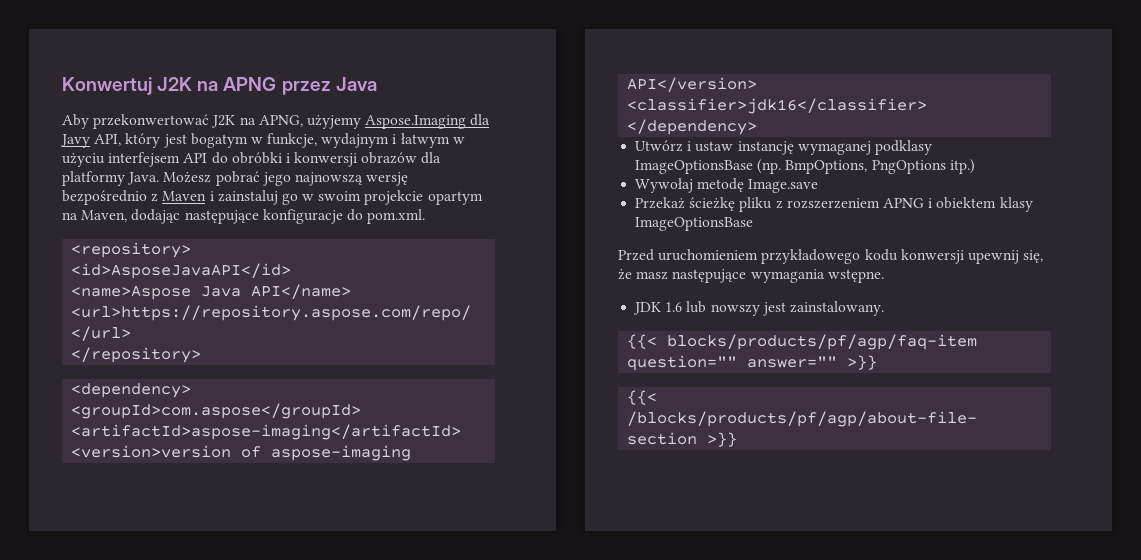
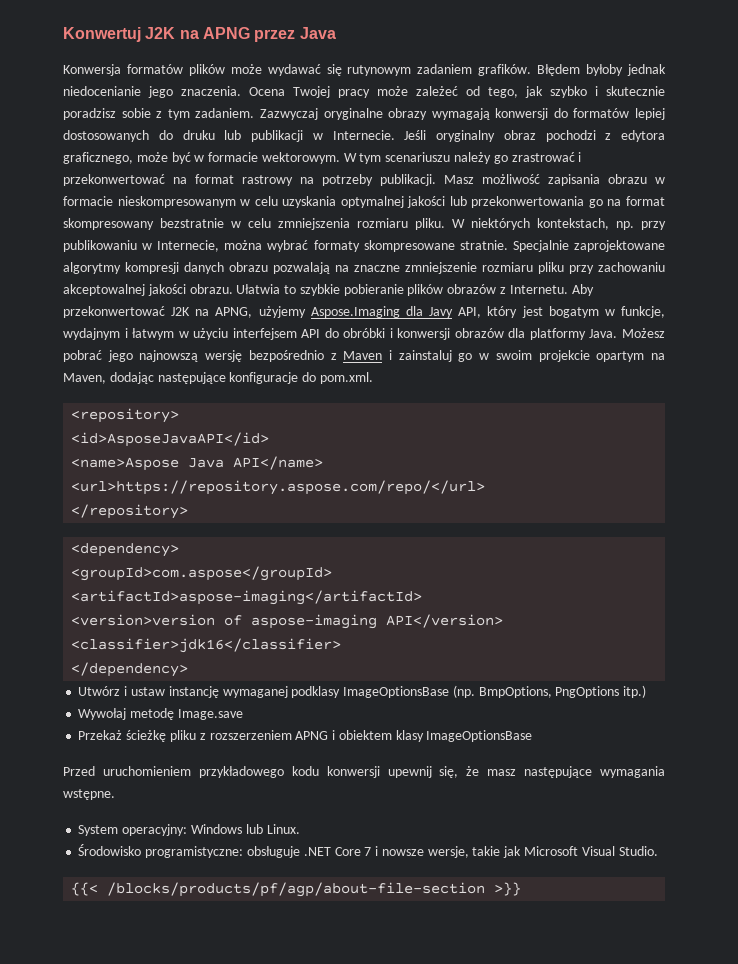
+ Konwersja formatów plików może wydawać się rutynowym zadaniem grafików. Błędem byłoby jednak niedocenianie jego znaczenia. Ocena Twojej pracy może zależeć od tego, jak szybko i skutecznie poradzisz sobie z tym zadaniem. Zazwyczaj oryginalne obrazy wymagają konwersji do formatów lepiej dostosowanych do druku lub publikacji w Internecie. Jeśli oryginalny obraz pochodzi z edytora graficznego, może być w formacie wektorowym. W tym scenariuszu należy go zrastrować i przekonwertować na format rastrowy na potrzeby publikacji. Masz możliwość zapisania obrazu w formacie nieskompresowanym w celu uzyskania optymalnej jakości lub przekonwertowania go na format skompresowany bezstratnie w celu zmniejszenia rozmiaru pliku. W niektórych kontekstach, np. przy publikowaniu w Internecie, można wybrać formaty skompresowane stratnie. Specjalnie zaprojektowane algorytmy kompresji danych obrazu pozwalają na znaczne zmniejszenie rozmiaru pliku przy zachowaniu akceptowalnej jakości obrazu. Ułatwia to szybkie pobieranie plików obrazów z Internetu.
- JDK 1.6 lub nowszy jest zainstalowany.
- {{< blocks/products/pf/agp/faq-item question="" answer="" >}}
+ System operacyjny: Windows lub Linux.
+ Środowisko programistyczne: obsługuje .NET Core 7 i nowsze wersje, takie jak Microsoft Visual Studio.

